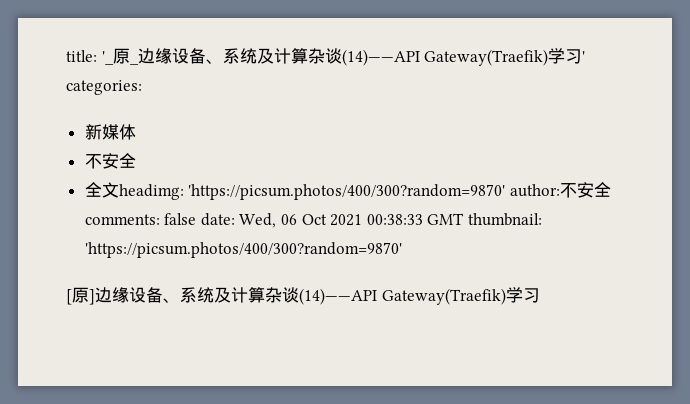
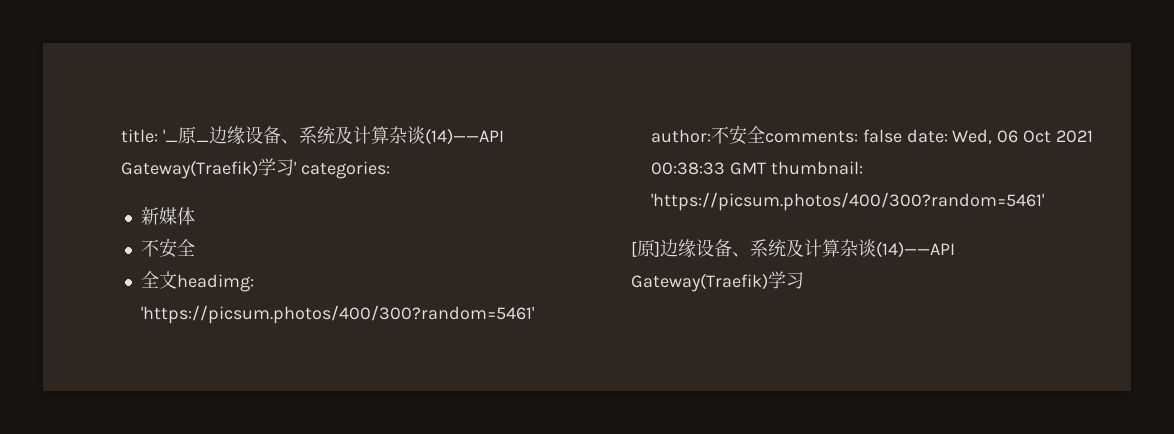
- 全文headimg: 'https://picsum.photos/400/300?random=9870' author:不安全comments: false date: Wed, 06 Oct 2021 00:38:33 GMT thumbnail: 'https://picsum.photos/400/300?random=9870'
+ 全文headimg: 'https://picsum.photos/400/300?random=5461' author:不安全comments: false date: Wed, 06 Oct 2021 00:38:33 GMT thumbnail: 'https://picsum.photos/400/300?random=5461'

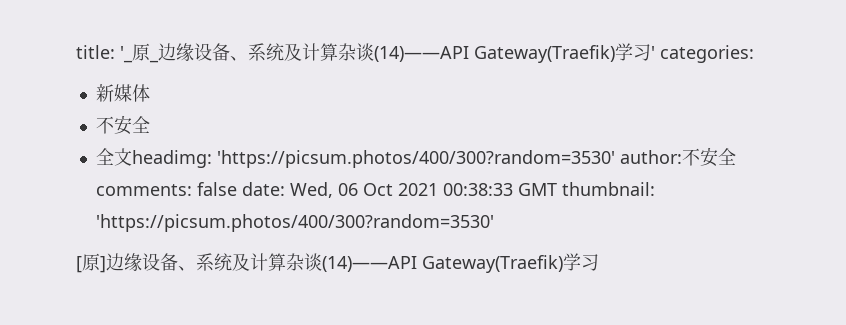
- 全文headimg: 'https://picsum.photos/400/300?random=5461' author:不安全comments: false date: Wed, 06 Oct 2021 00:38:33 GMT thumbnail: 'https://picsum.photos/400/300?random=5461'
+ 全文headimg: 'https://picsum.photos/400/300?random=3530' author:不安全comments: false date: Wed, 06 Oct 2021 00:38:33 GMT thumbnail: 'https://picsum.photos/400/300?random=3530'

